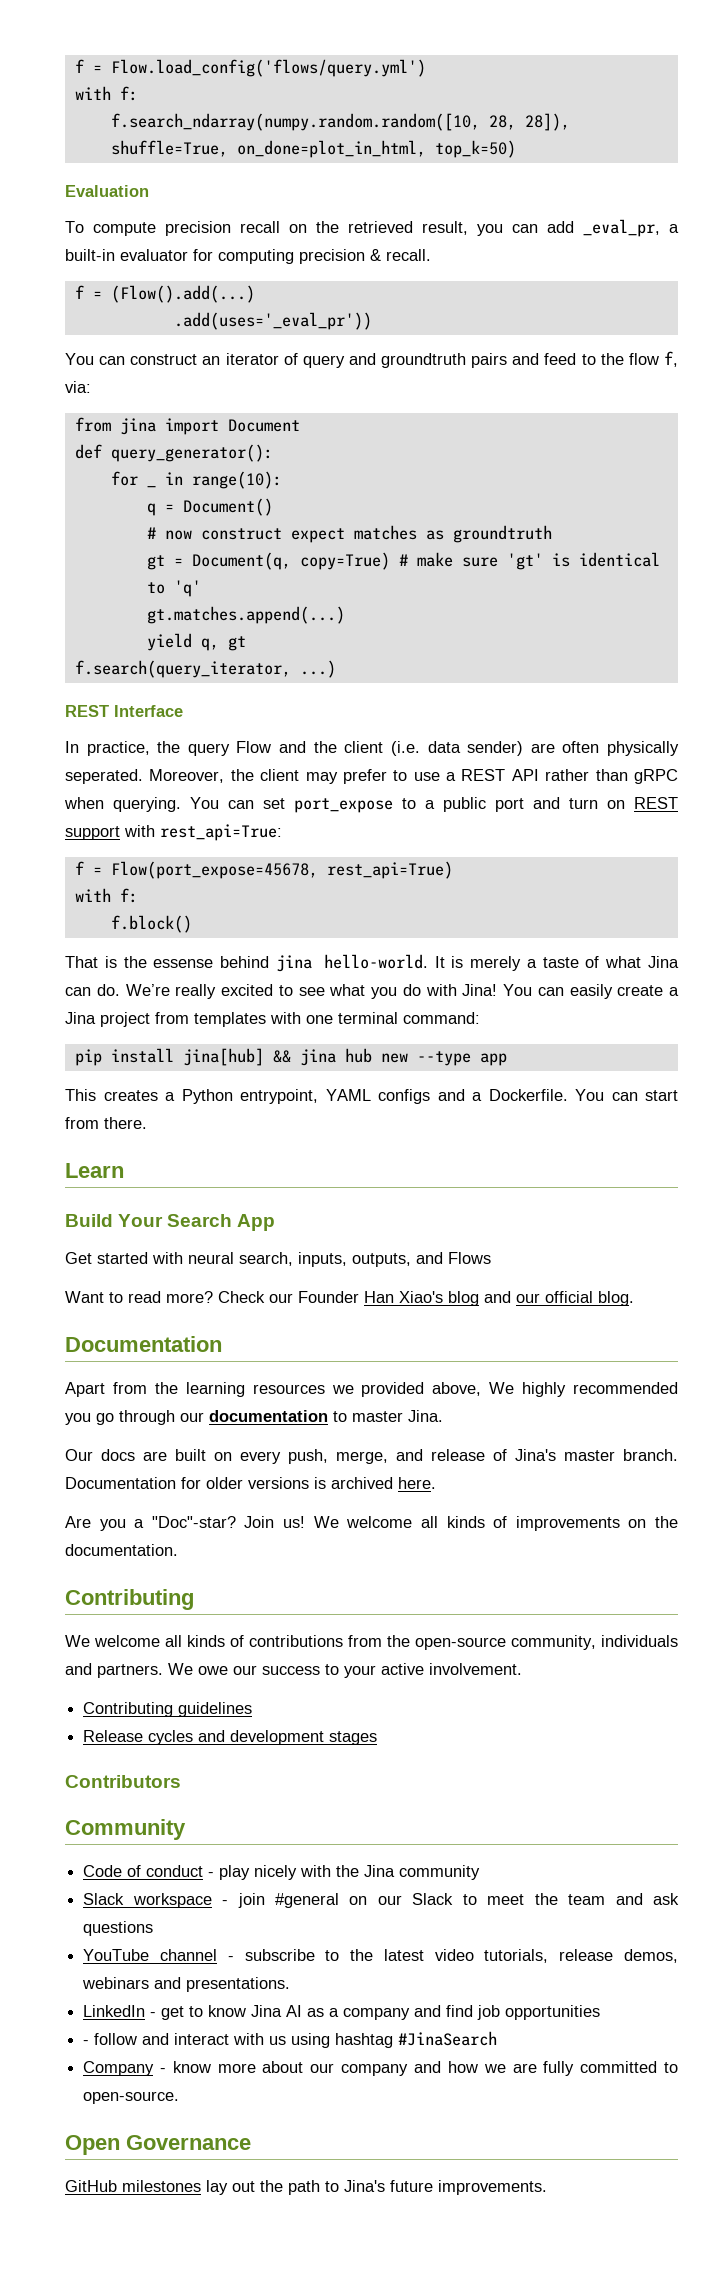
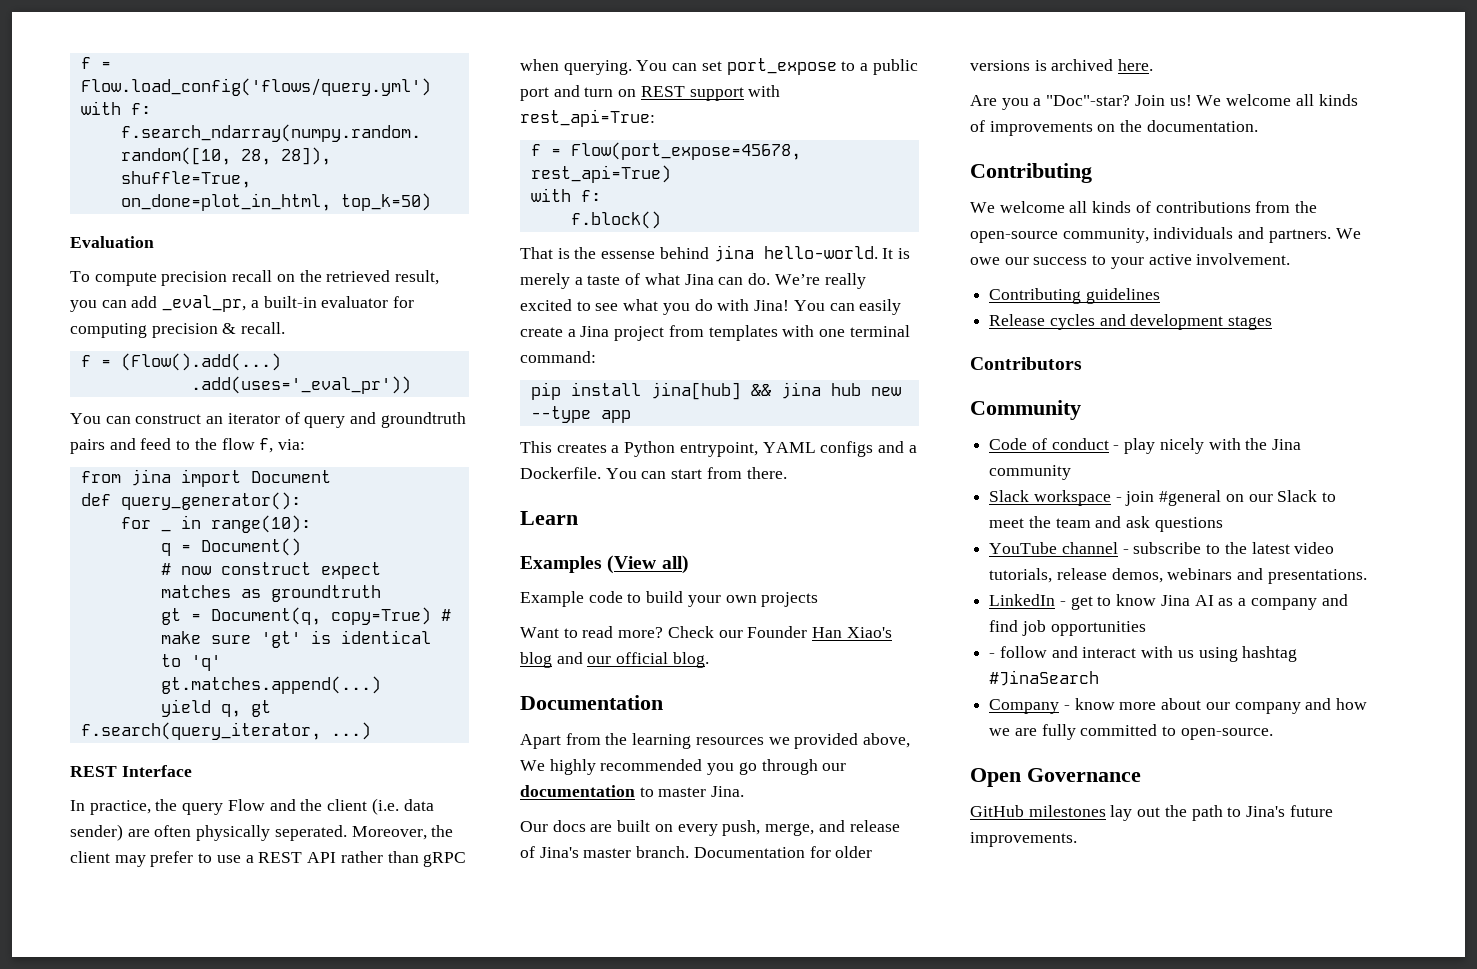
- Build Your Search App
- Get started with neural search, inputs, outputs, and Flows
+ Examples (View all)
+ Example code to build your own projects

